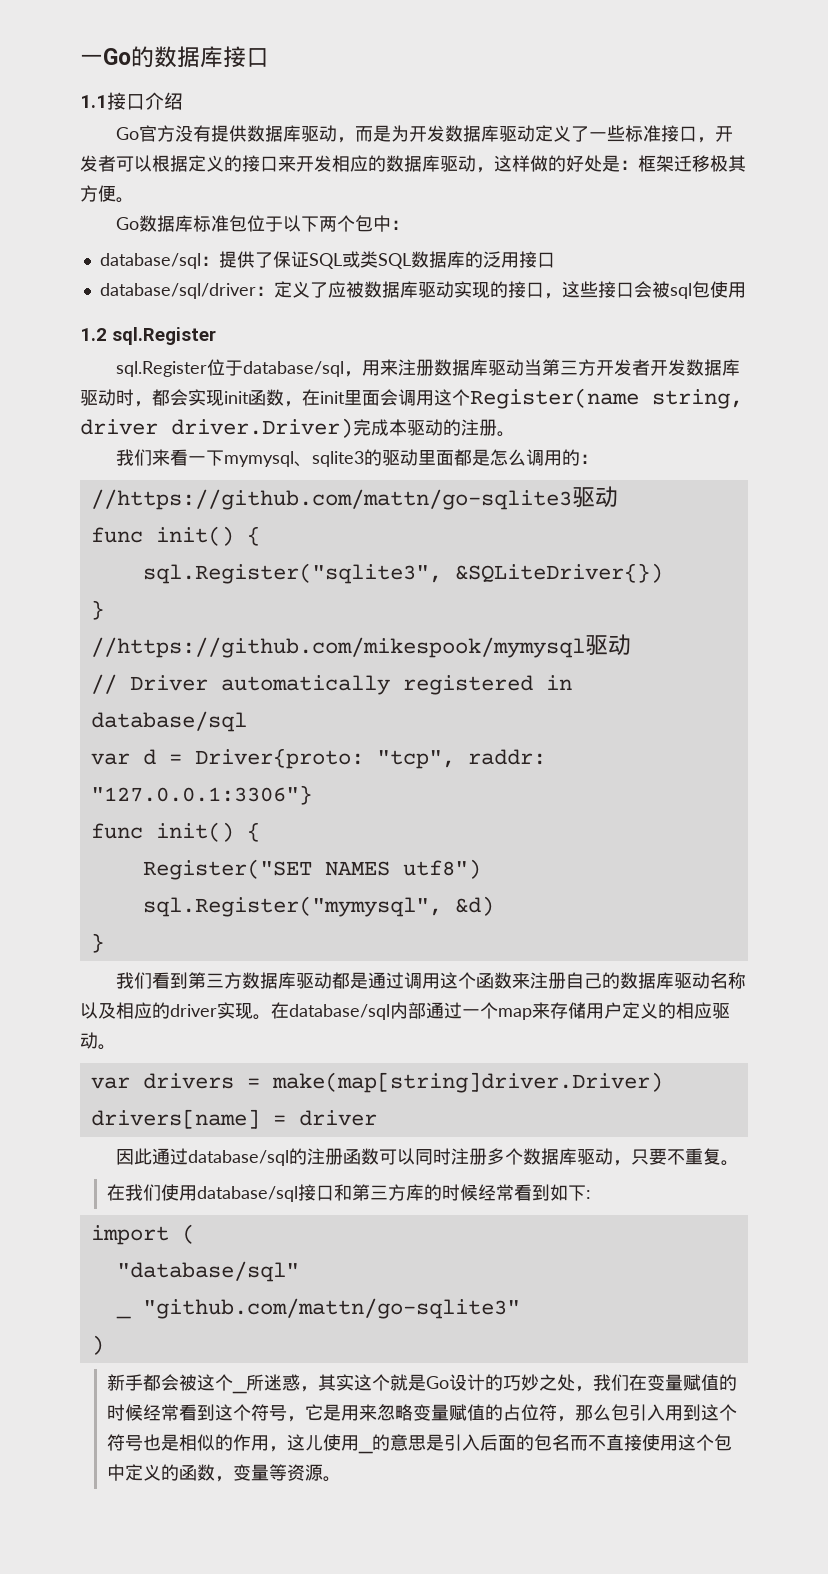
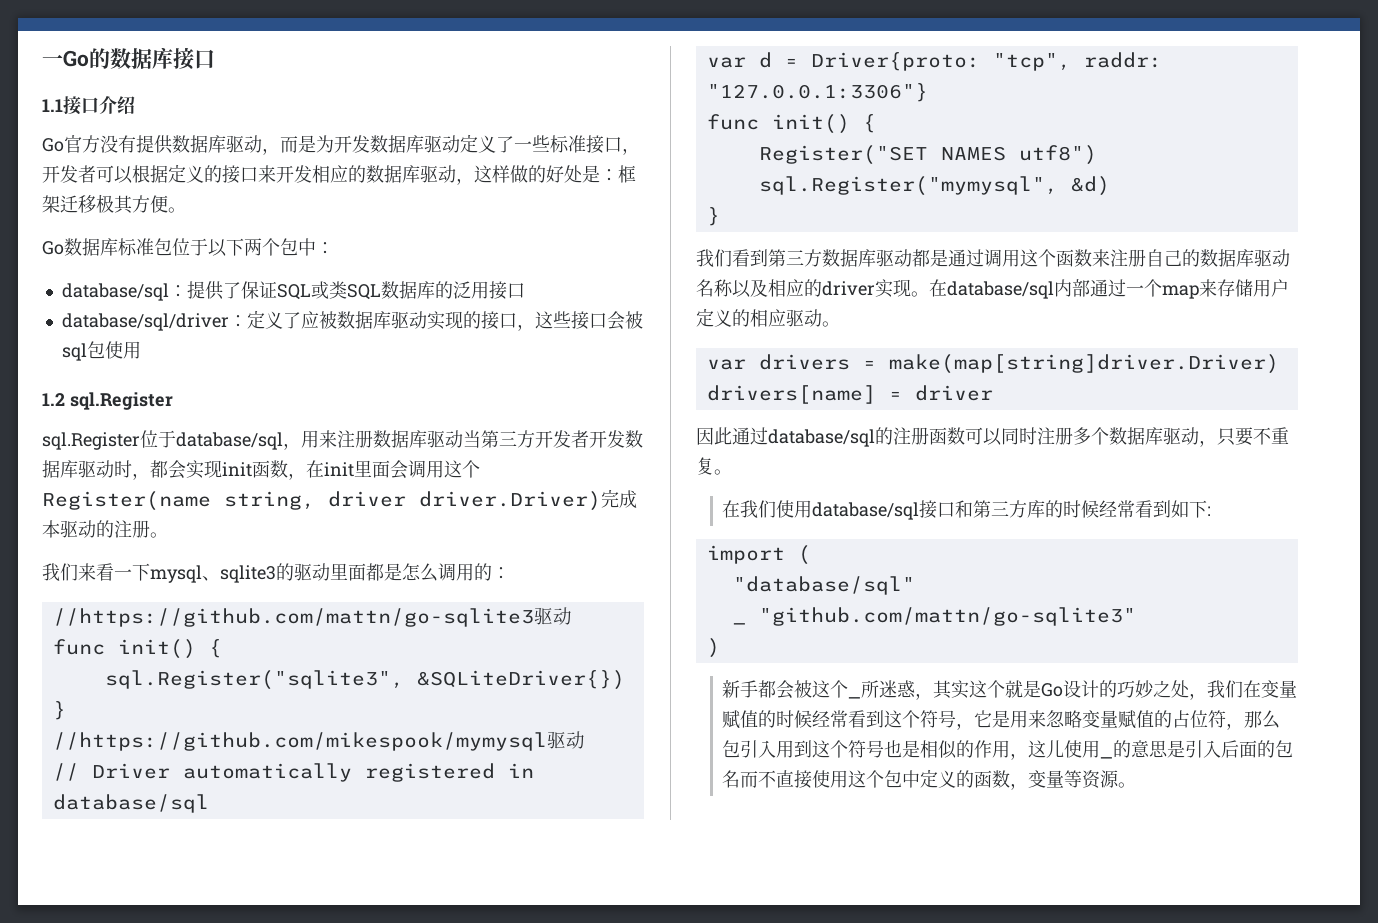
- 我们来看一下mymysql、sqlite3的驱动里面都是怎么调用的：
+ 我们来看一下mysql、sqlite3的驱动里面都是怎么调用的：

